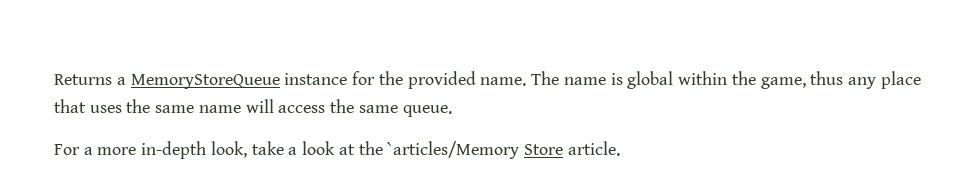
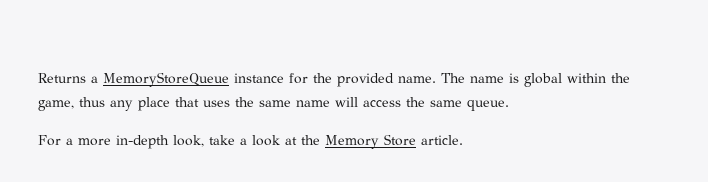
- For a more in-depth look, take a look at the `articles/Memory Store article.
+ For a more in-depth look, take a look at the Memory Store article.

